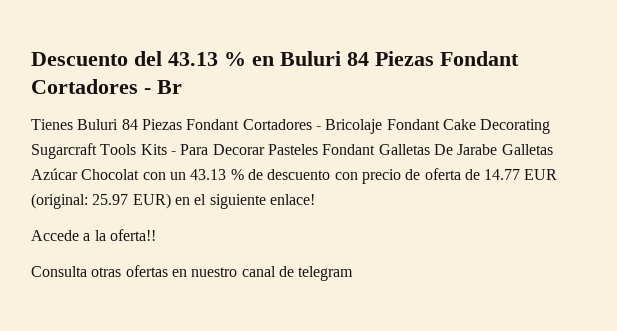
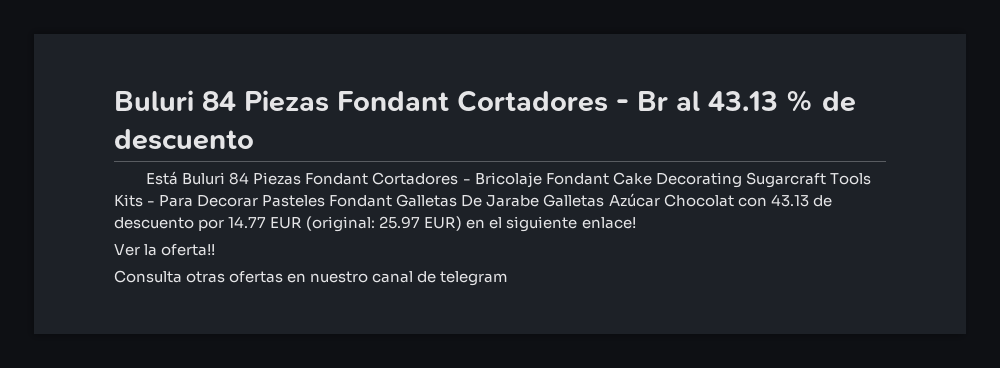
- Descuento del 43.13 % en Buluri 84 Piezas Fondant Cortadores - Br
- Tienes Buluri 84 Piezas Fondant Cortadores - Bricolaje Fondant Cake Decorating Sugarcraft Tools Kits - Para Decorar Pasteles Fondant Galletas De Jarabe Galletas Azúcar Chocolat con un 43.13 % de descuento con precio de oferta de 14.77 EUR (original: 25.97 EUR) en el siguiente enlace!
+ Buluri 84 Piezas Fondant Cortadores - Br al 43.13 % de descuento
+ Está Buluri 84 Piezas Fondant Cortadores - Bricolaje Fondant Cake Decorating Sugarcraft Tools Kits - Para Decorar Pasteles Fondant Galletas De Jarabe Galletas Azúcar Chocolat con 43.13 de descuento por 14.77 EUR (original: 25.97 EUR) en el siguiente enlace!
- Accede a la oferta!!
+ Ver la oferta!!

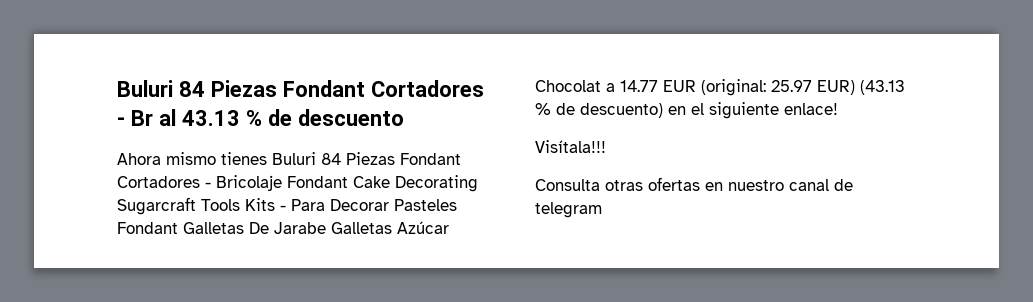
- Está Buluri 84 Piezas Fondant Cortadores - Bricolaje Fondant Cake Decorating Sugarcraft Tools Kits - Para Decorar Pasteles Fondant Galletas De Jarabe Galletas Azúcar Chocolat con 43.13 de descuento por 14.77 EUR (original: 25.97 EUR) en el siguiente enlace!
+ Ahora mismo tienes Buluri 84 Piezas Fondant Cortadores - Bricolaje Fondant Cake Decorating Sugarcraft Tools Kits - Para Decorar Pasteles Fondant Galletas De Jarabe Galletas Azúcar Chocolat a 14.77 EUR (original: 25.97 EUR) (43.13 % de descuento) en el siguiente enlace!
- Ver la oferta!!
+ Visítala!!!

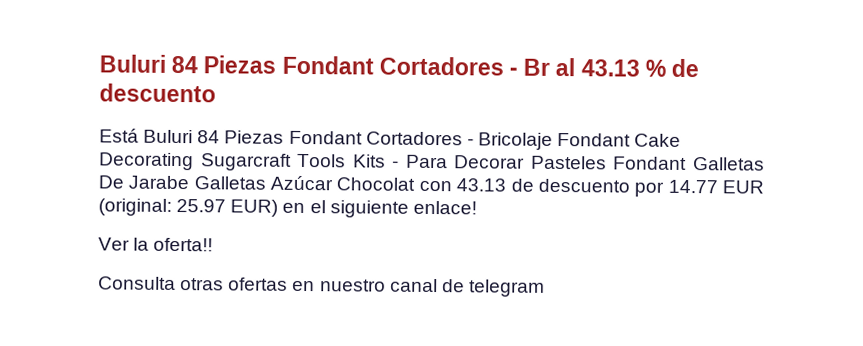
- Ahora mismo tienes Buluri 84 Piezas Fondant Cortadores - Bricolaje Fondant Cake Decorating Sugarcraft Tools Kits - Para Decorar Pasteles Fondant Galletas De Jarabe Galletas Azúcar Chocolat a 14.77 EUR (original: 25.97 EUR) (43.13 % de descuento) en el siguiente enlace!
+ Está Buluri 84 Piezas Fondant Cortadores - Bricolaje Fondant Cake Decorating Sugarcraft Tools Kits - Para Decorar Pasteles Fondant Galletas De Jarabe Galletas Azúcar Chocolat con 43.13 de descuento por 14.77 EUR (original: 25.97 EUR) en el siguiente enlace!
- Visítala!!!
+ Ver la oferta!!

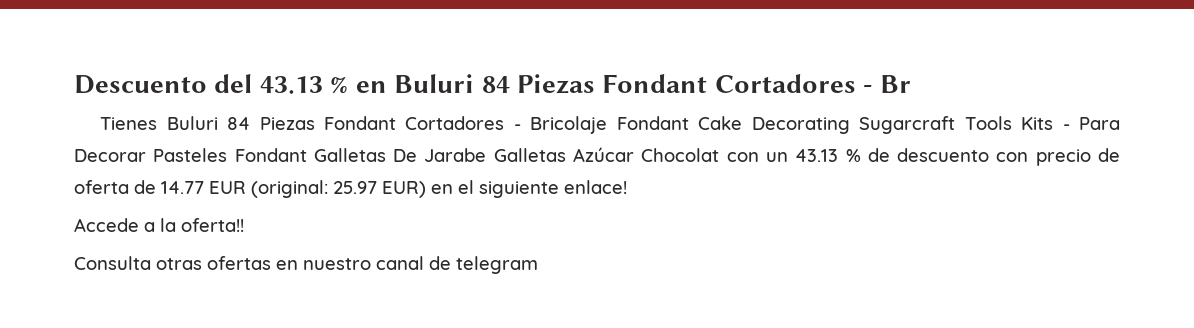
- Buluri 84 Piezas Fondant Cortadores - Br al 43.13 % de descuento
- Está Buluri 84 Piezas Fondant Cortadores - Bricolaje Fondant Cake Decorating Sugarcraft Tools Kits - Para Decorar Pasteles Fondant Galletas De Jarabe Galletas Azúcar Chocolat con 43.13 de descuento por 14.77 EUR (original: 25.97 EUR) en el siguiente enlace!
+ Descuento del 43.13 % en Buluri 84 Piezas Fondant Cortadores - Br
+ Tienes Buluri 84 Piezas Fondant Cortadores - Bricolaje Fondant Cake Decorating Sugarcraft Tools Kits - Para Decorar Pasteles Fondant Galletas De Jarabe Galletas Azúcar Chocolat con un 43.13 % de descuento con precio de oferta de 14.77 EUR (original: 25.97 EUR) en el siguiente enlace!
- Ver la oferta!!
+ Accede a la oferta!!

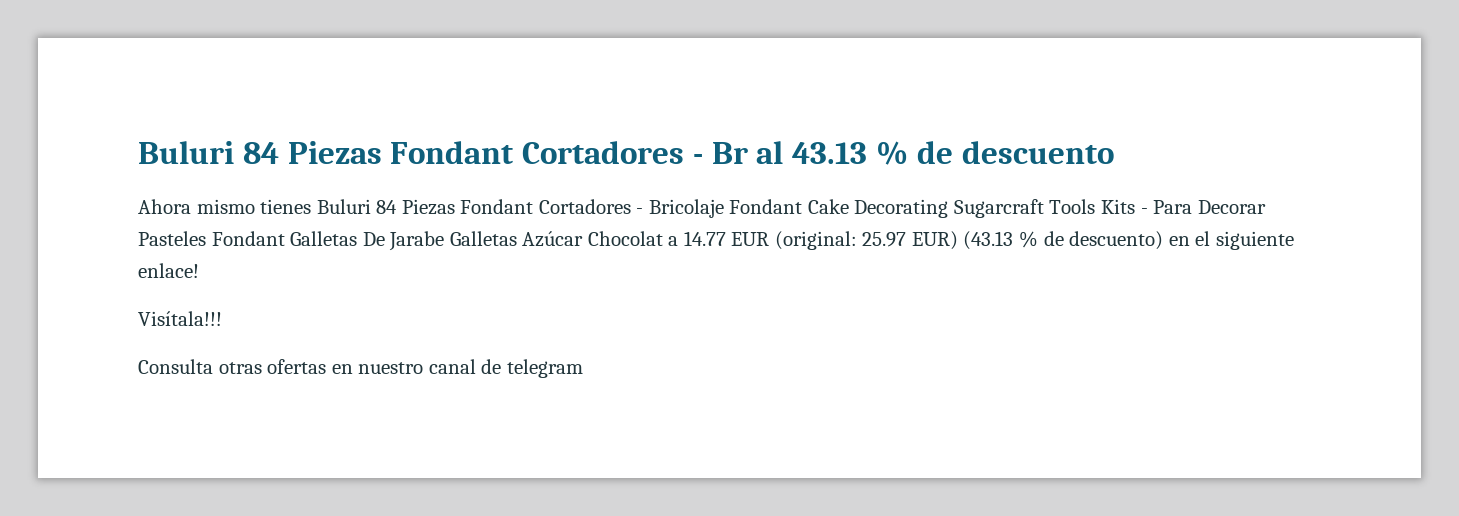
- Descuento del 43.13 % en Buluri 84 Piezas Fondant Cortadores - Br
- Tienes Buluri 84 Piezas Fondant Cortadores - Bricolaje Fondant Cake Decorating Sugarcraft Tools Kits - Para Decorar Pasteles Fondant Galletas De Jarabe Galletas Azúcar Chocolat con un 43.13 % de descuento con precio de oferta de 14.77 EUR (original: 25.97 EUR) en el siguiente enlace!
+ Buluri 84 Piezas Fondant Cortadores - Br al 43.13 % de descuento
+ Ahora mismo tienes Buluri 84 Piezas Fondant Cortadores - Bricolaje Fondant Cake Decorating Sugarcraft Tools Kits - Para Decorar Pasteles Fondant Galletas De Jarabe Galletas Azúcar Chocolat a 14.77 EUR (original: 25.97 EUR) (43.13 % de descuento) en el siguiente enlace!
- Accede a la oferta!!
+ Visítala!!!

